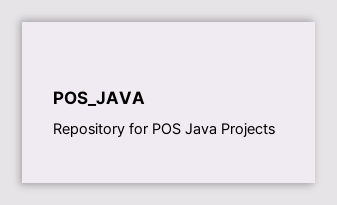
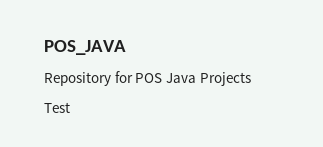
+ Test

